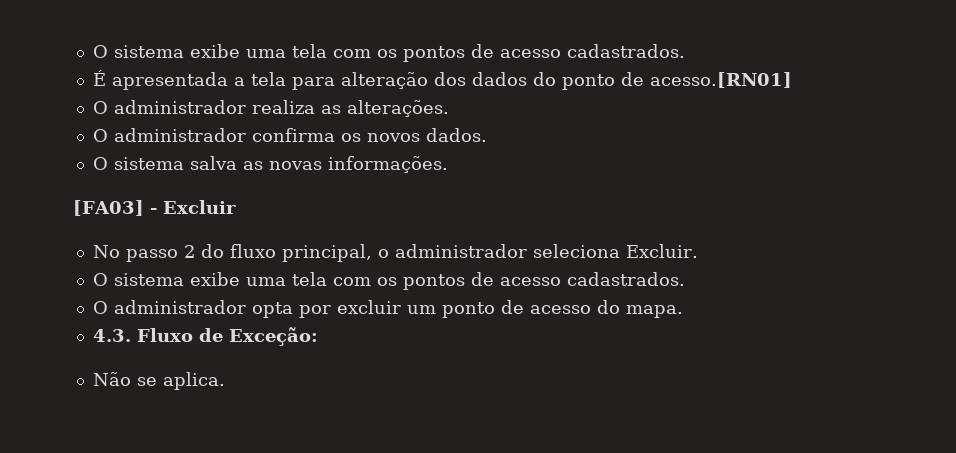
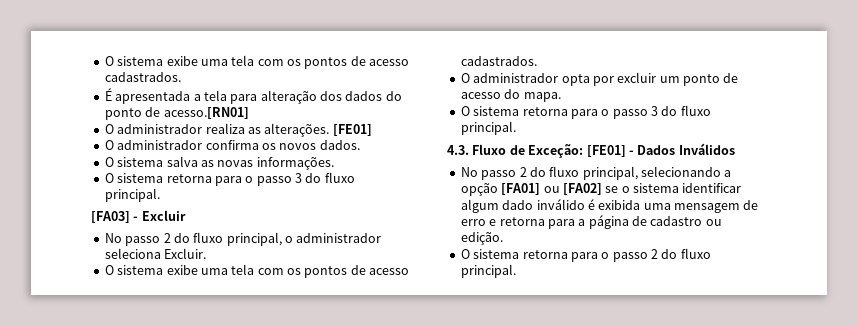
- O administrador realiza as alterações.
+ O administrador realiza as alterações. [FE01]
  O sistema salva as novas informações.
+ O sistema retorna para o passo 3 do fluxo principal.
  O administrador opta por excluir um ponto de acesso do mapa.
- 4.3. Fluxo de Exceção:
- Não se aplica.
+ O sistema retorna para o passo 3 do fluxo principal.
+ 4.3. Fluxo de Exceção: [FE01] - Dados Inválidos
+ No passo 2 do fluxo principal, selecionando a opção [FA01] ou [FA02] se o sistema identificar algum dado inválido é exibida uma mensagem de erro e retorna para a página de cadastro ou edição.
+ O sistema retorna para o passo 2 do fluxo principal.

